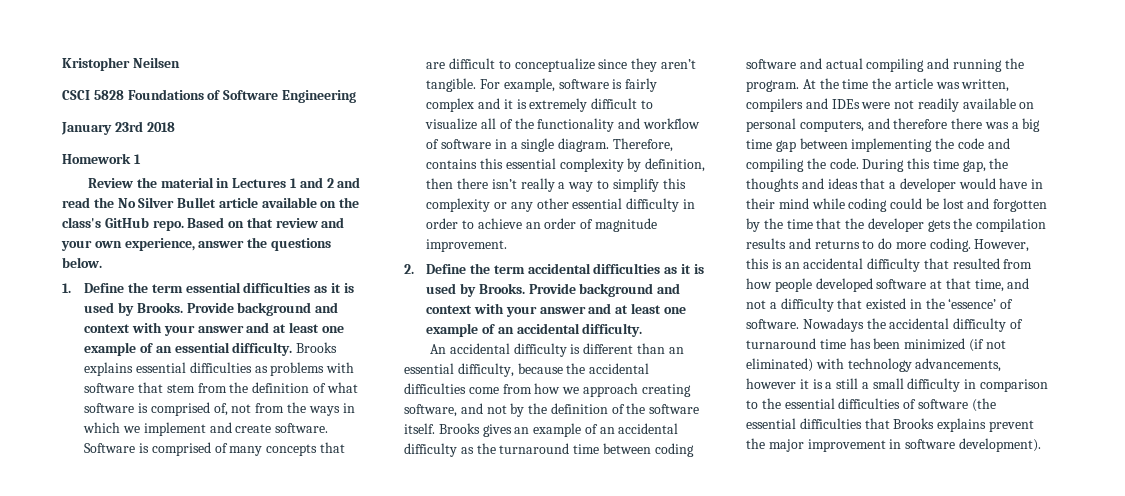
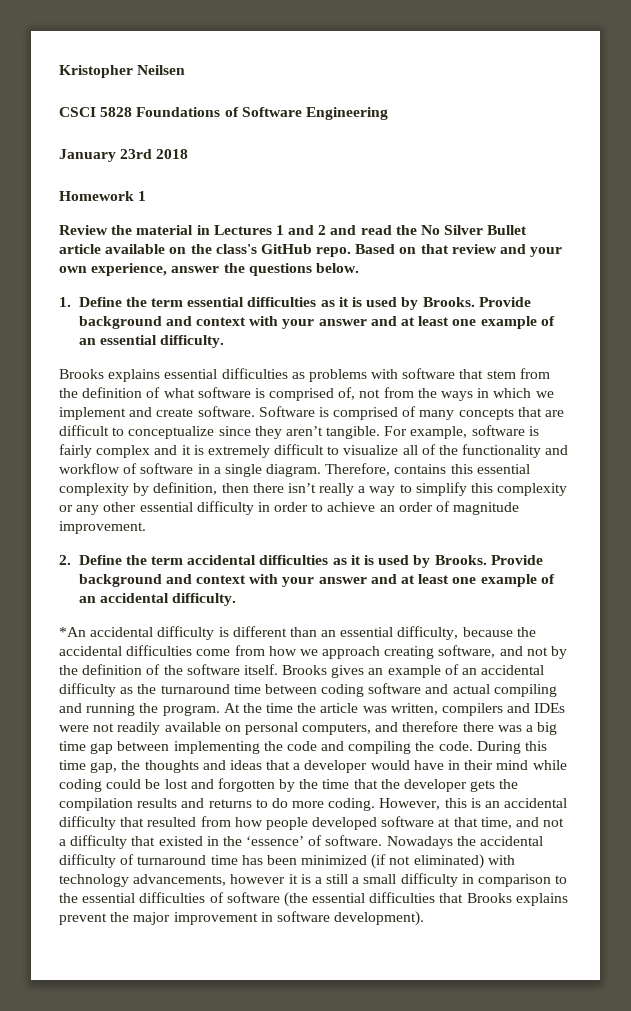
- Provide background and context with your answer and at least one example of an essential difficulty. Brooks explains essential difficulties as problems with software that stem from the definition of what software is comprised of, not from the ways in which we implement and create software.
+ Provide background and context with your answer and at least one example of an essential difficulty.
+ Brooks explains essential difficulties as problems with software that stem from the definition of what software is comprised of, not from the ways in which we implement and create software.
- An accidental difficulty is different than an essential difficulty, because the accidental difficulties come from how we approach creating software, and not by the definition of the software itself.
+ *An accidental difficulty is different than an essential difficulty, because the accidental difficulties come from how we approach creating software, and not by the definition of the software itself.

